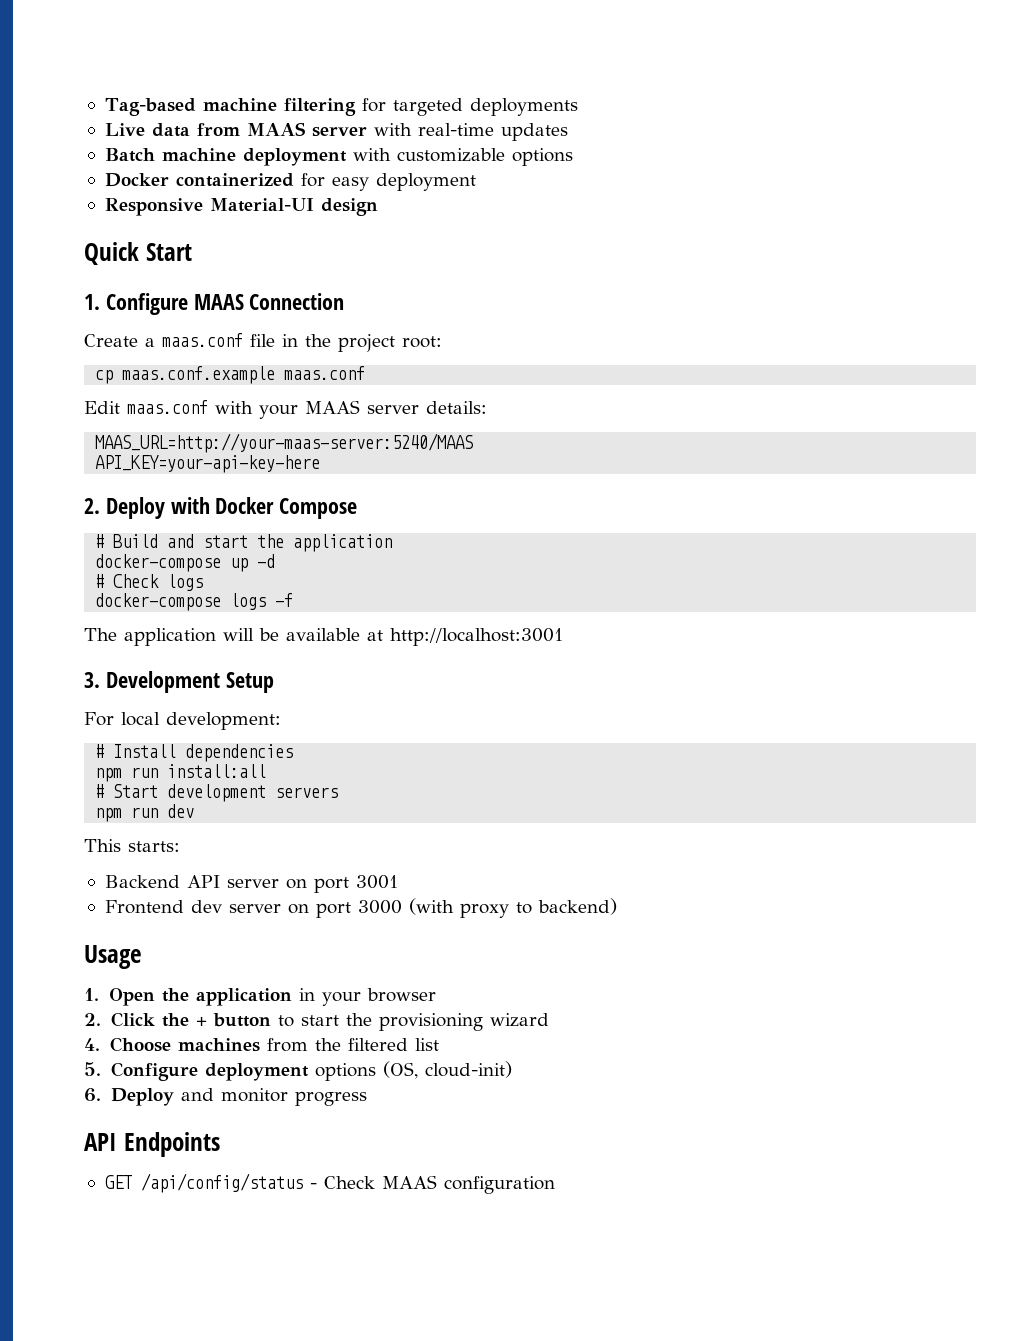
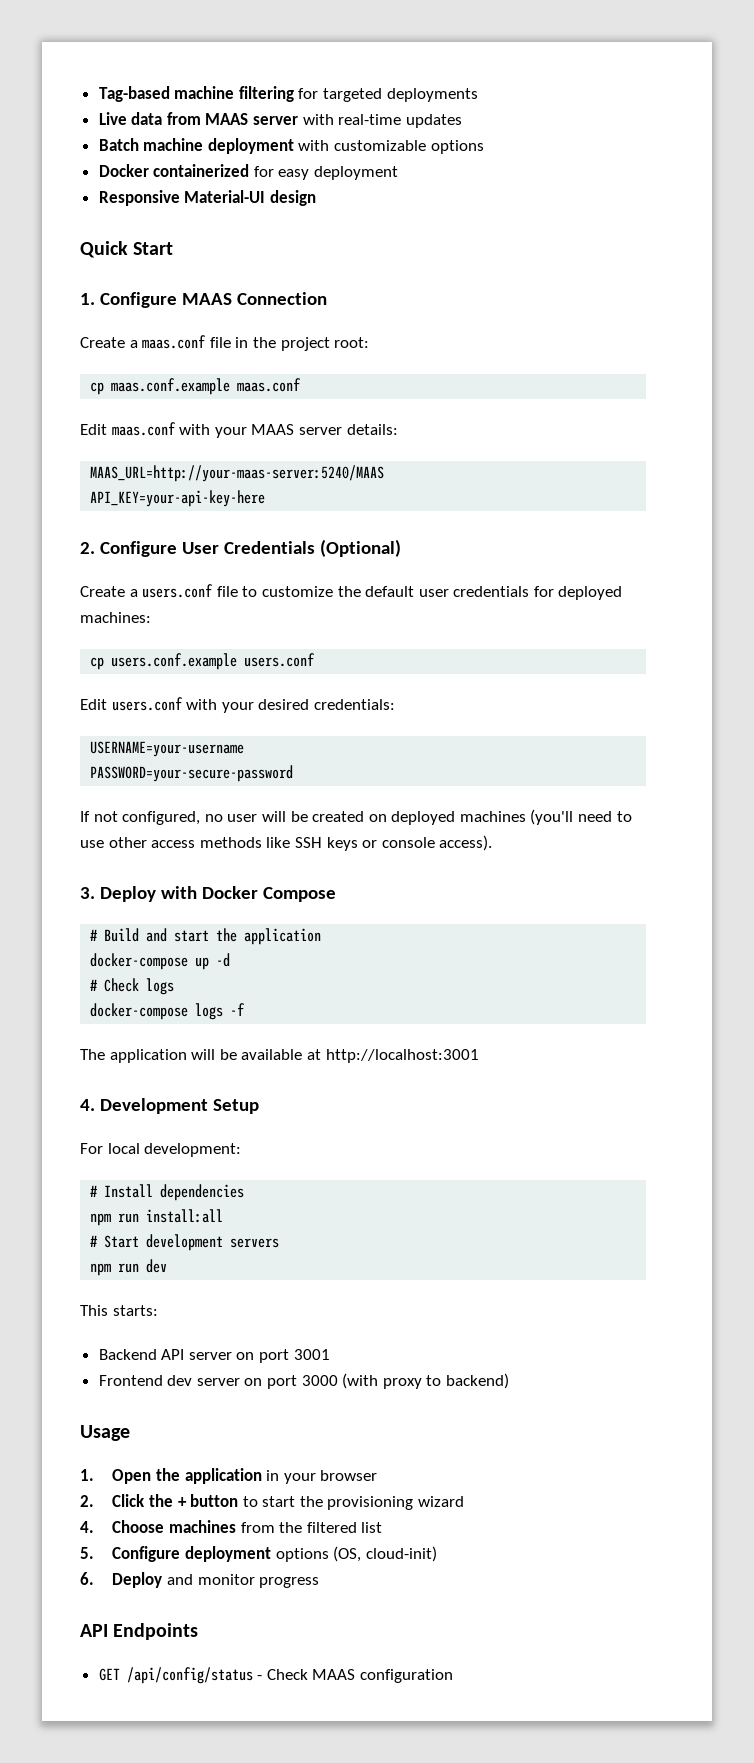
- 2. Deploy with Docker Compose
+ 2. Configure User Credentials (Optional)
+ Create a users.conf file to customize the default user credentials for deployed machines:
+ cp users.conf.example users.conf
+ Edit users.conf with your desired credentials:
+ USERNAME=your-username
+ PASSWORD=your-secure-password
+ If not configured, no user will be created on deployed machines (you'll need to use other access methods like SSH keys or console access).
+ 3. Deploy with Docker Compose
- 3. Development Setup
+ 4. Development Setup

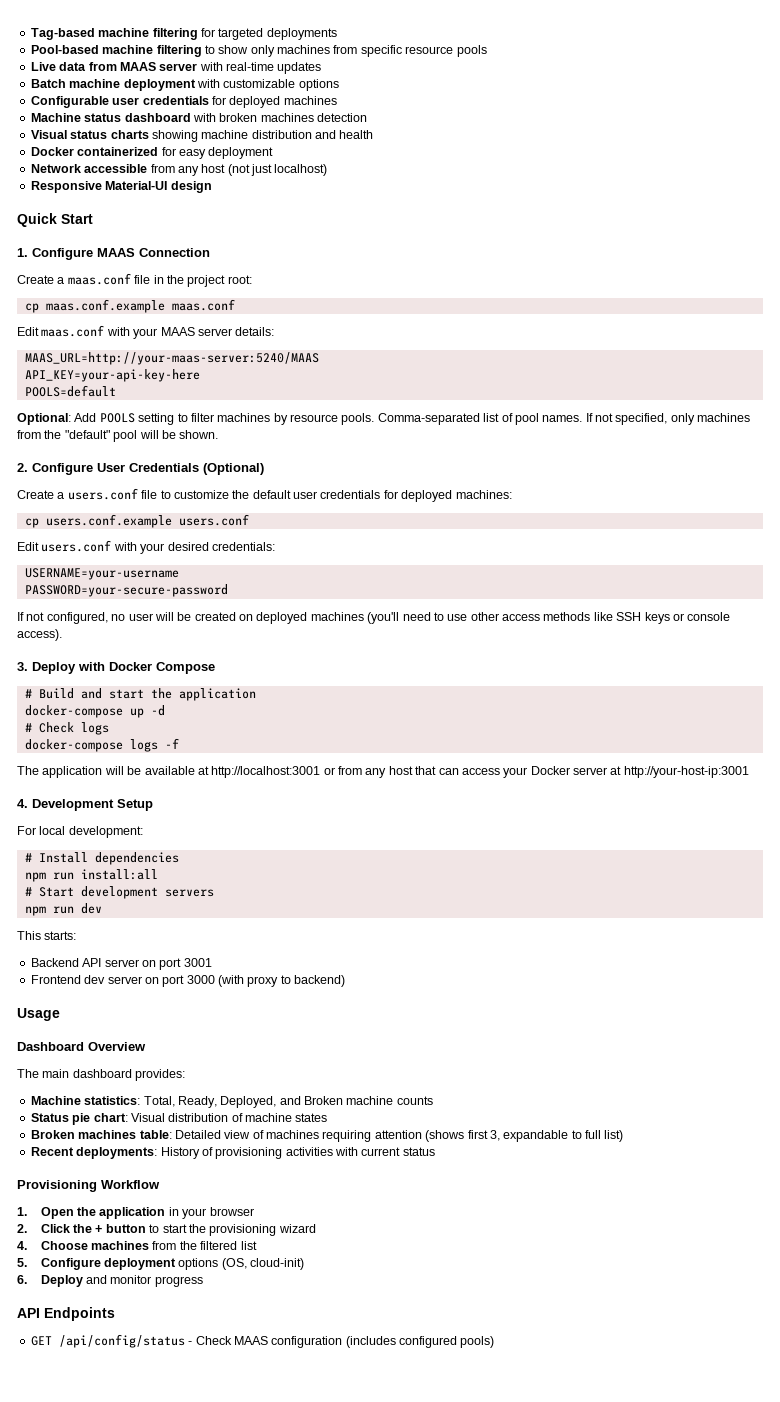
+ Pool-based machine filtering to show only machines from specific resource pools
+ Configurable user credentials for deployed machines
+ Machine status dashboard with broken machines detection
+ Visual status charts showing machine distribution and health
+ Network accessible from any host (not just localhost)
+ POOLS=default
+ Optional: Add POOLS setting to filter machines by resource pools. Comma-separated list of pool names. If not specified, only machines from the "default" pool will be shown.
- The application will be available at http://localhost:3001
+ The application will be available at http://localhost:3001 or from any host that can access your Docker server at http://your-host-ip:3001
+ Dashboard Overview
+ The main dashboard provides:
+ Machine statistics: Total, Ready, Deployed, and Broken machine counts
+ Status pie chart: Visual distribution of machine states
+ Broken machines table: Detailed view of machines requiring attention (shows first 3, expandable to full list)
+ Recent deployments: History of provisioning activities with current status
+ Provisioning Workflow
- GET /api/config/status - Check MAAS configuration
+ GET /api/config/status - Check MAAS configuration (includes configured pools)

